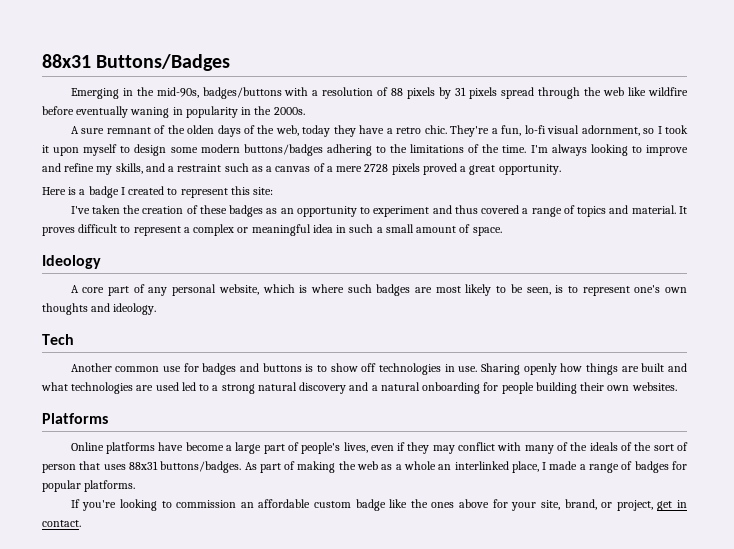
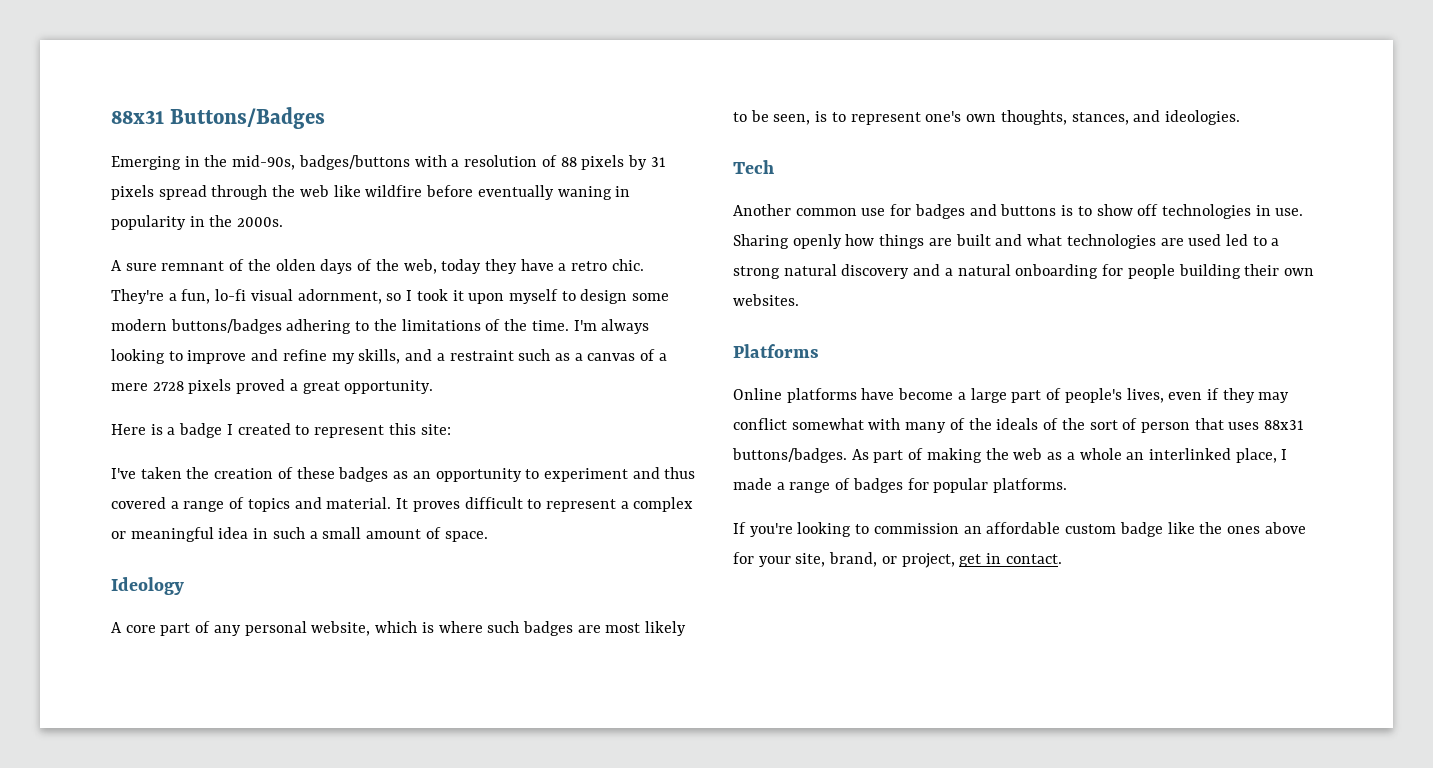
- A core part of any personal website, which is where such badges are most likely to be seen, is to represent one's own thoughts and ideology.
+ A core part of any personal website, which is where such badges are most likely to be seen, is to represent one's own thoughts, stances, and ideologies.
- Online platforms have become a large part of people's lives, even if they may conflict with many of the ideals of the sort of person that uses 88x31 buttons/badges.
+ Online platforms have become a large part of people's lives, even if they may conflict somewhat with many of the ideals of the sort of person that uses 88x31 buttons/badges.

